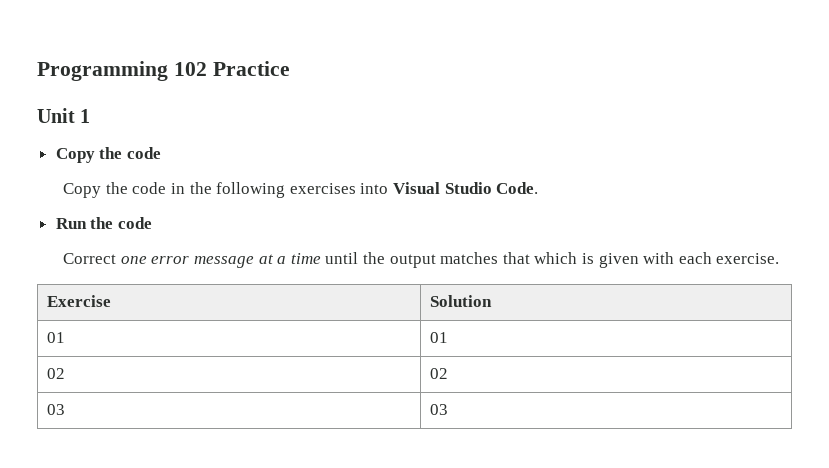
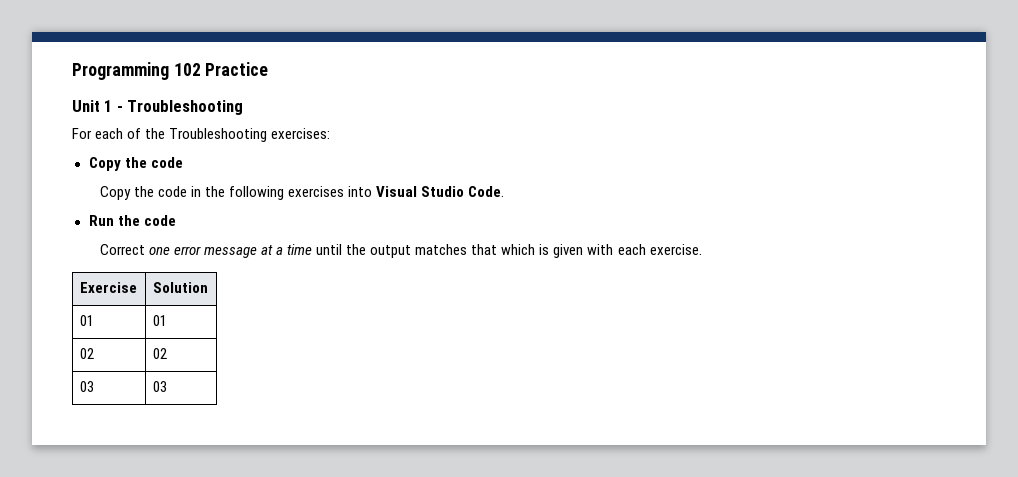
- Unit 1
+ Unit 1 - Troubleshooting
+ For each of the Troubleshooting exercises:

